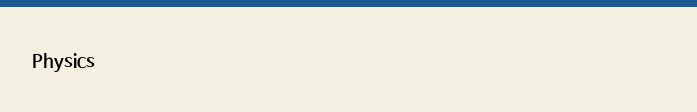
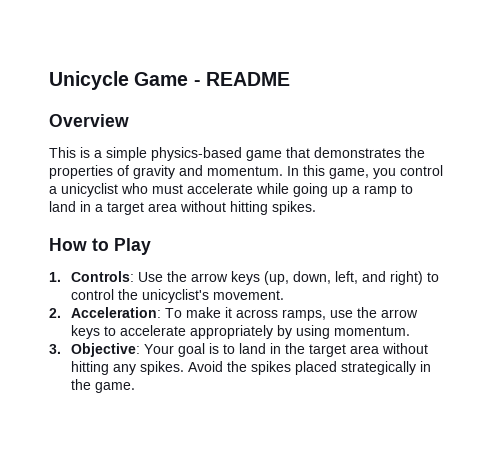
- Physics
+ Unicycle Game - README
+ Overview
+ This is a simple physics-based game that demonstrates the properties of gravity and momentum. In this game, you control a unicyclist who must accelerate while going up a ramp to land in a target area without hitting spikes.
+ How to Play
+ 1. Controls: Use the arrow keys (up, down, left, and right) to control the unicyclist's movement.
+ 2. Acceleration: To make it across ramps, use the arrow keys to accelerate appropriately by using momentum.
+ 3. Objective: Your goal is to land in the target area without hitting any spikes. Avoid the spikes placed strategically in the game.

